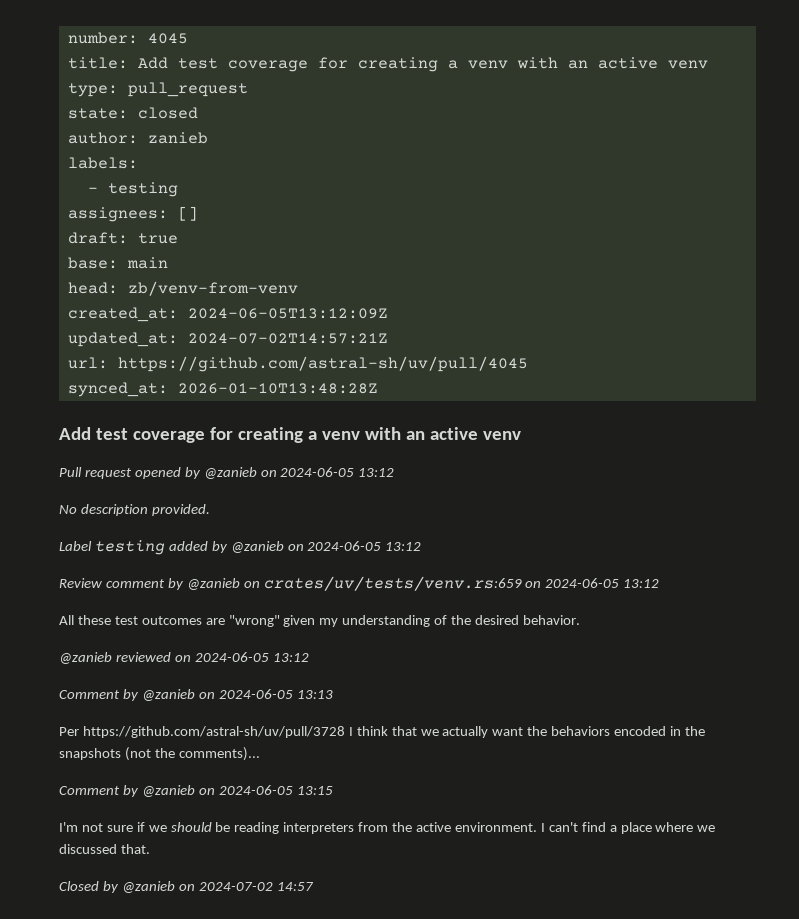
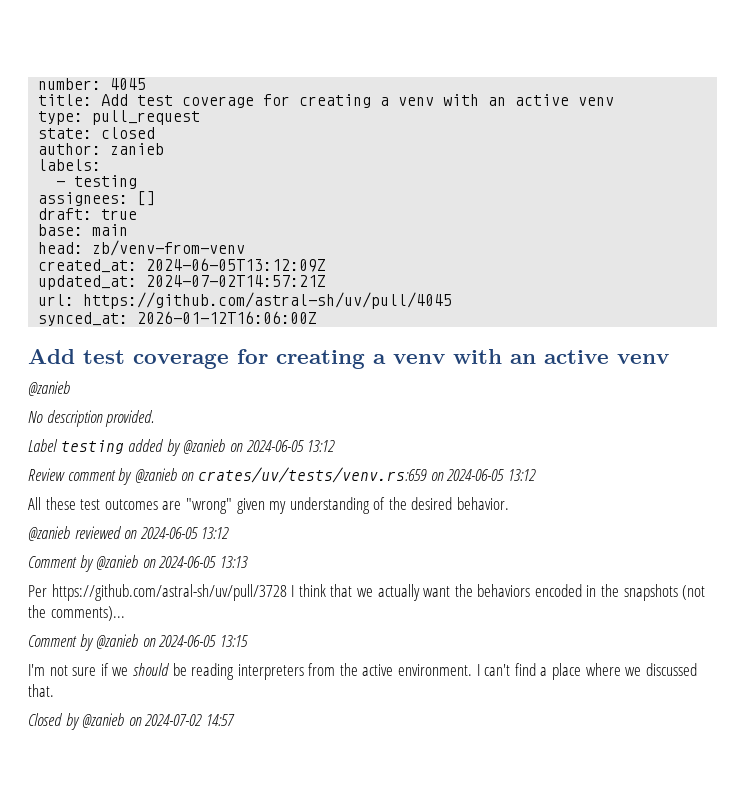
- synced_at: 2026-01-10T13:48:28Z
+ synced_at: 2026-01-12T16:06:00Z
  Add test coverage for creating a venv with an active venv
- Pull request opened by @zanieb on 2024-06-05 13:12
+ @zanieb

